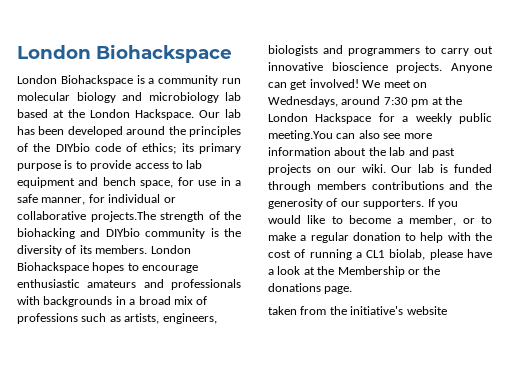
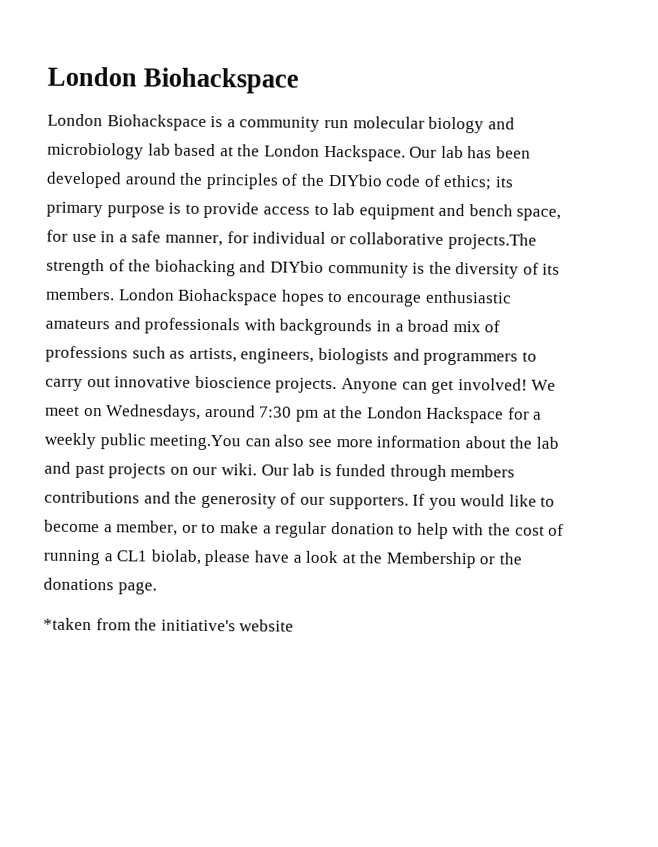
- taken from the initiative's website
+ *taken from the initiative's website

